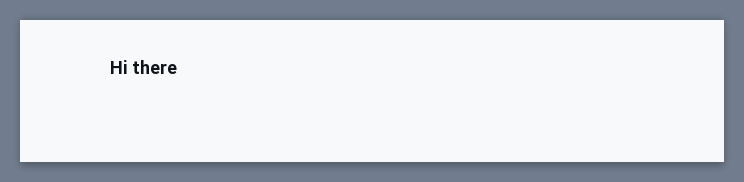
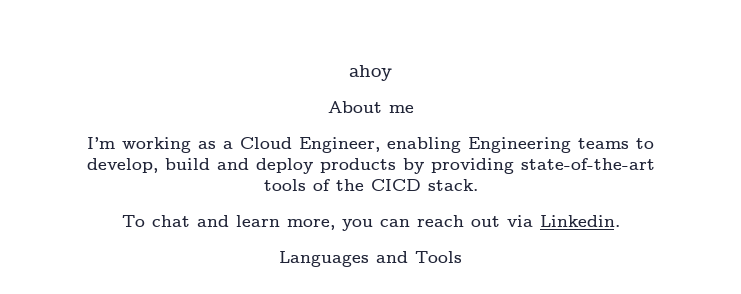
- Hi there
+ ahoy
+ About me
+ I’m working as a Cloud Engineer, enabling Engineering teams to develop, build and deploy products by providing state-of-the-art tools of the CICD stack.
+ To chat and learn more, you can reach out via Linkedin.
+ Languages and Tools

